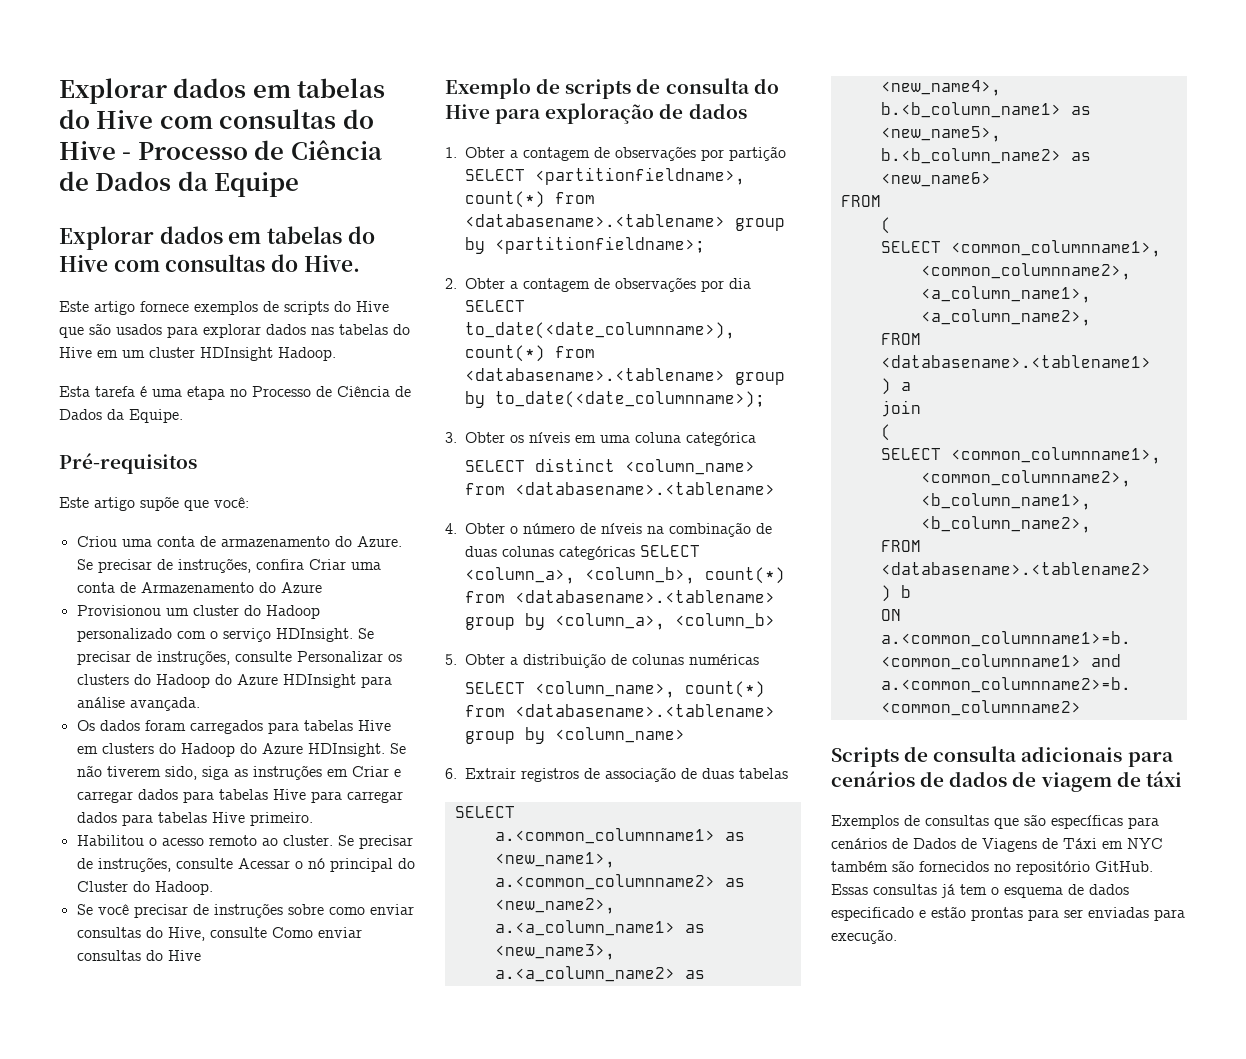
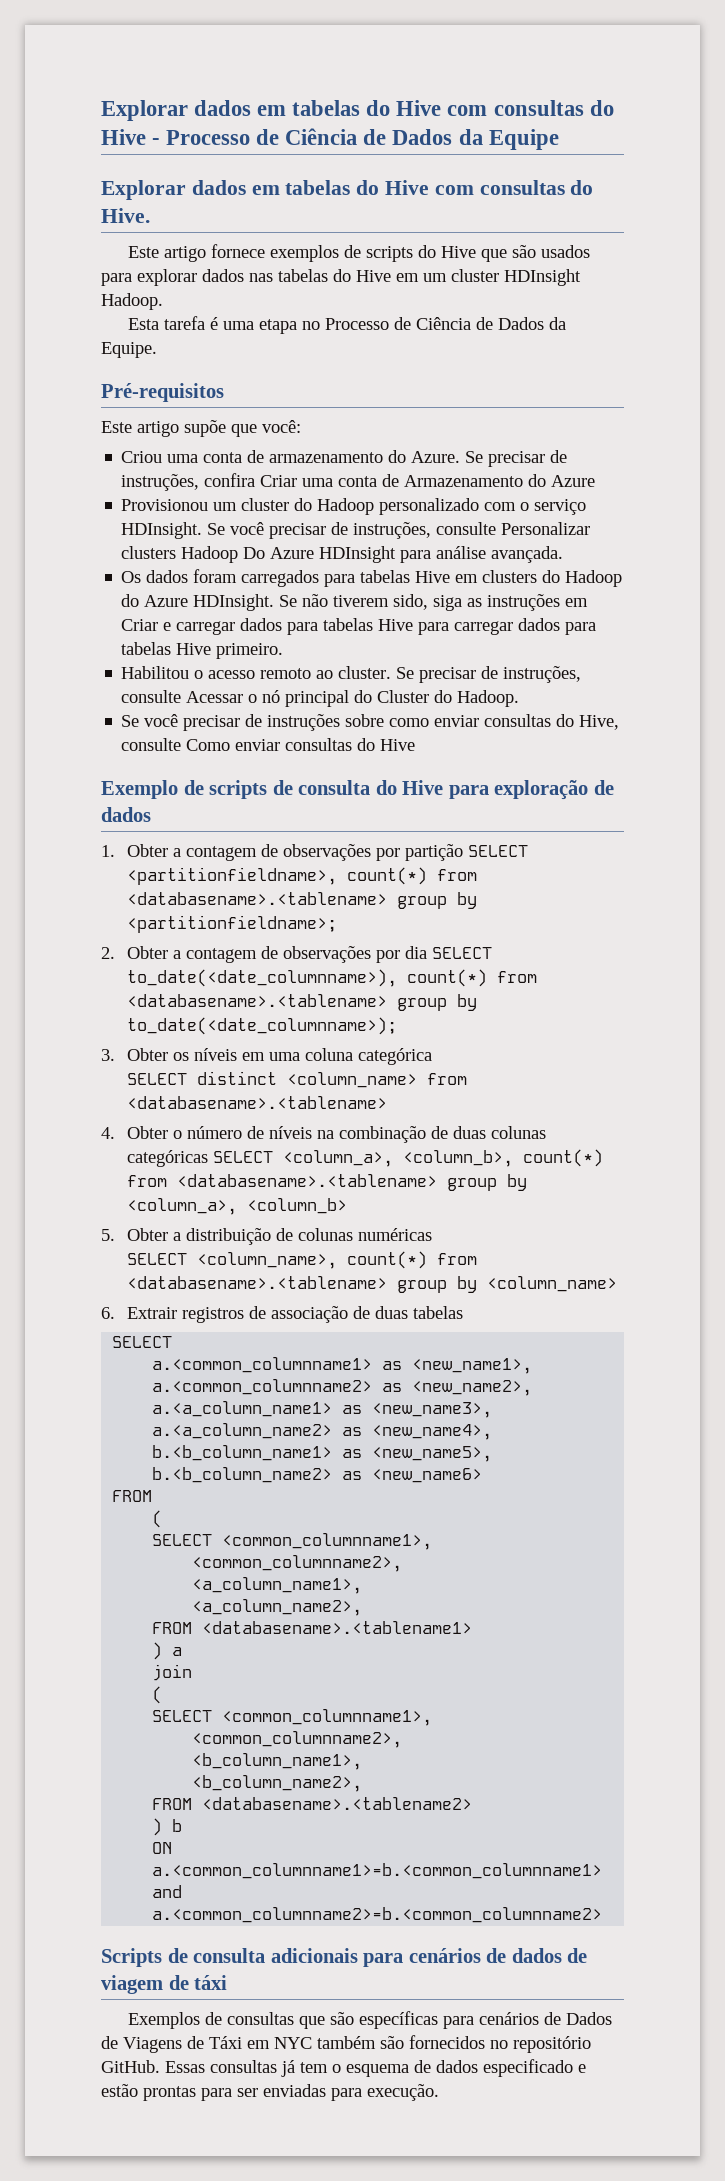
- Se precisar de instruções, consulte Personalizar os clusters do Hadoop do Azure HDInsight para análise avançada.
+ Se você precisar de instruções, consulte Personalizar clusters Hadoop Do Azure HDInsight para análise avançada.

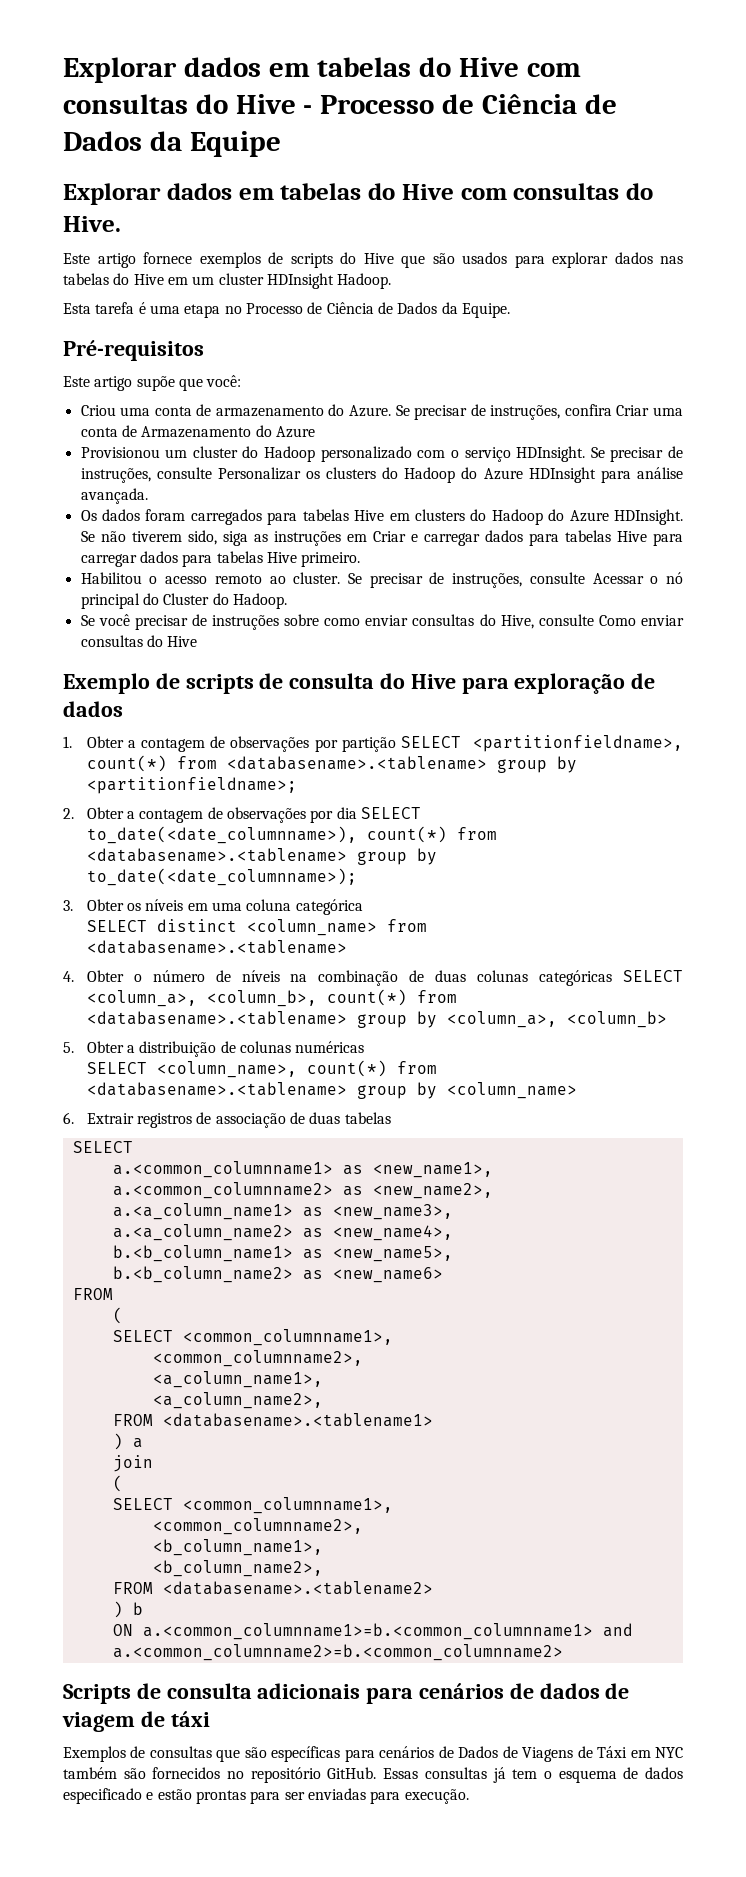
- Se você precisar de instruções, consulte Personalizar clusters Hadoop Do Azure HDInsight para análise avançada.
+ Se precisar de instruções, consulte Personalizar os clusters do Hadoop do Azure HDInsight para análise avançada.

